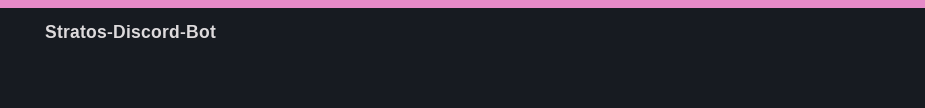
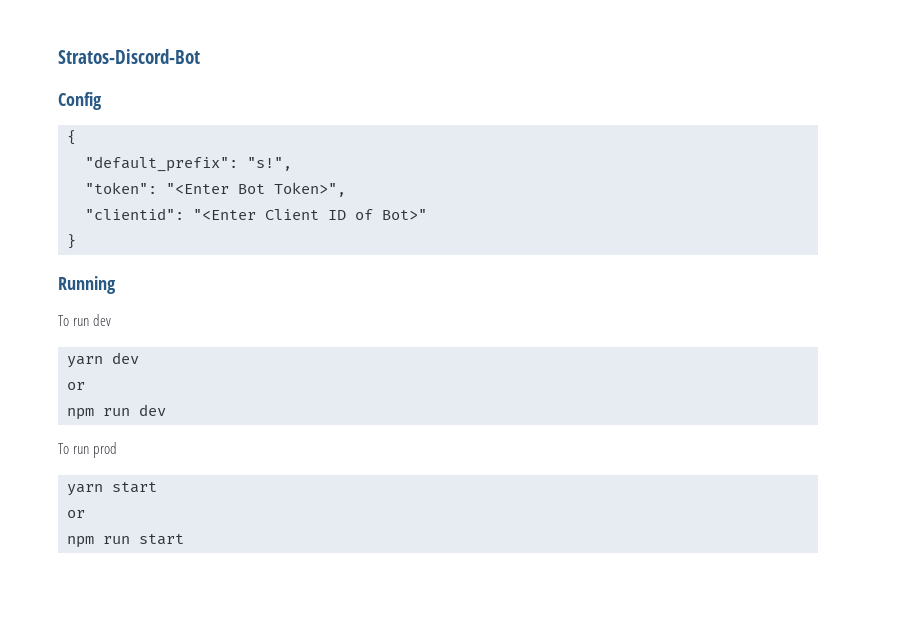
+ Config
+ {
+ "default_prefix": "s!",
+ "token": "<Enter Bot Token>",
+ "clientid": "<Enter Client ID of Bot>"
+ }
+ Running
+ To run dev
+ yarn dev
+ or
+ npm run dev
+ To run prod
+ yarn start
+ or
+ npm run start

